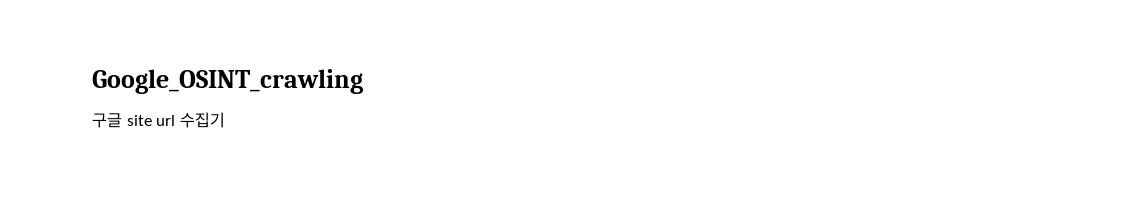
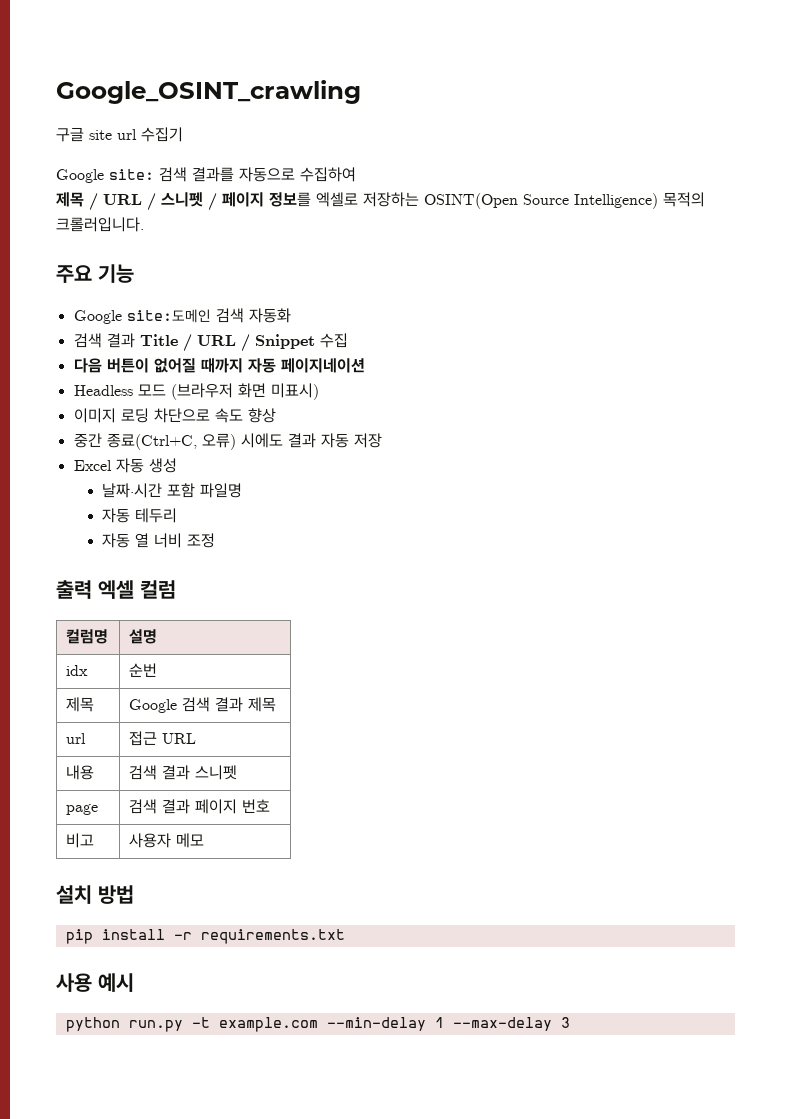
+ Google site: 검색 결과를 자동으로 수집하여
+ 제목 / URL / 스니펫 / 페이지 정보를 엑셀로 저장하는 OSINT(Open Source Intelligence) 목적의 크롤러입니다.
+ 주요 기능
+ Google site:도메인 검색 자동화
+ 검색 결과 Title / URL / Snippet 수집
+ 다음 버튼이 없어질 때까지 자동 페이지네이션
+ Headless 모드 (브라우저 화면 미표시)
+ 이미지 로딩 차단으로 속도 향상
+ 중간 종료(Ctrl+C, 오류) 시에도 결과 자동 저장
+ Excel 자동 생성
+ 날짜·시간 포함 파일명
+ 자동 테두리
+ 자동 열 너비 조정
+ 출력 엑셀 컬럼
+ 컬럼명 | 설명
+ idx | 순번
+ 제목 | Google 검색 결과 제목
+ url | 접근 URL
+ 내용 | 검색 결과 스니펫
+ page | 검색 결과 페이지 번호
+ 비고 | 사용자 메모
+ 설치 방법
+ pip install -r requirements.txt
+ 사용 예시
+ python run.py -t example.com --min-delay 1 --max-delay 3

